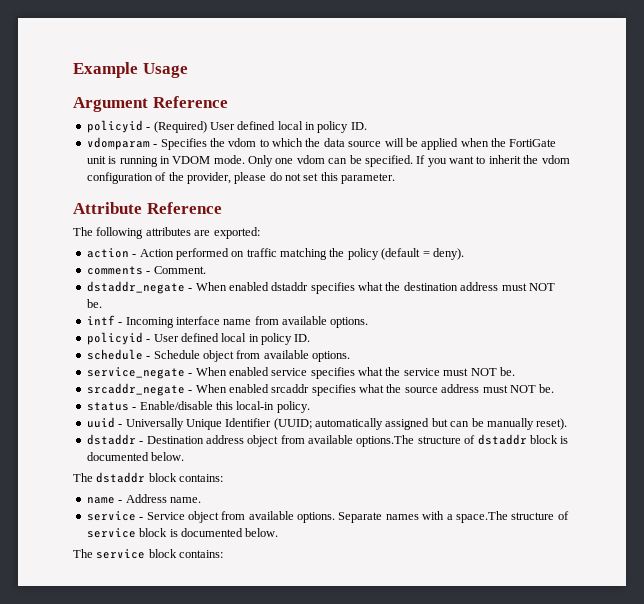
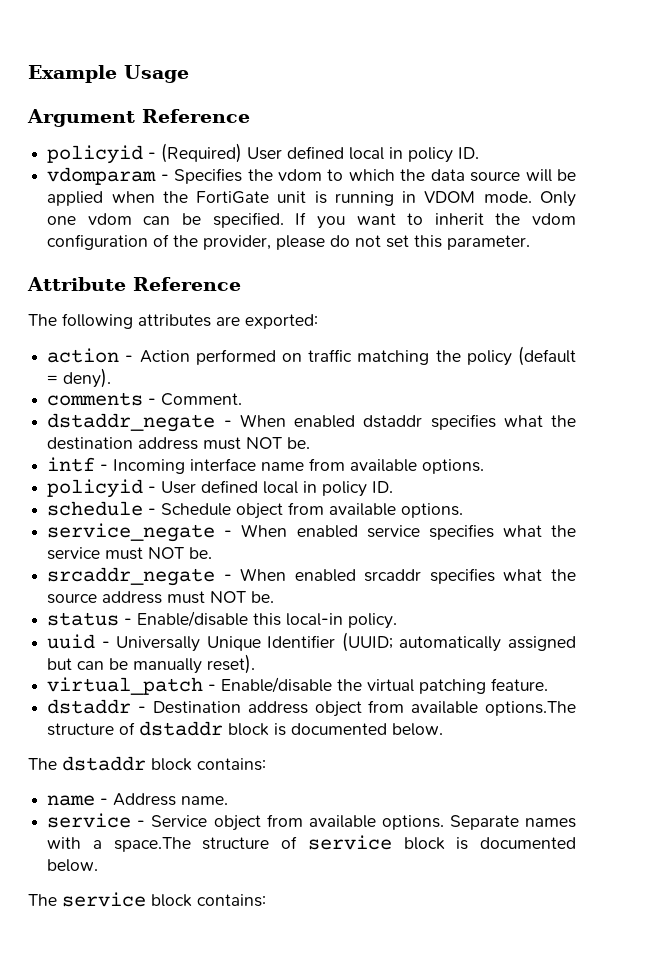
+ virtual_patch - Enable/disable the virtual patching feature.

